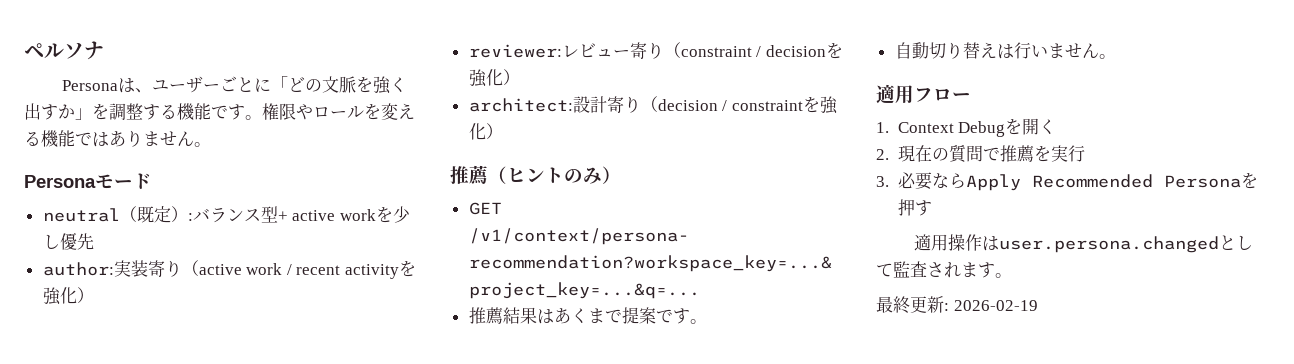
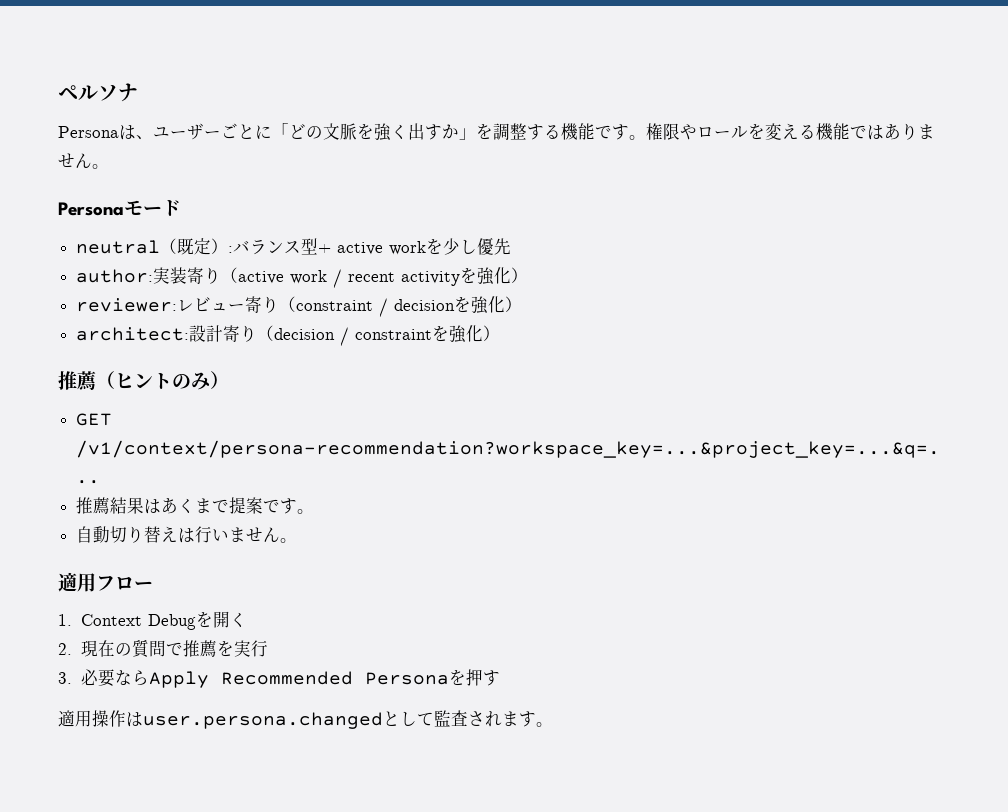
- 最終更新: 2026-02-19

